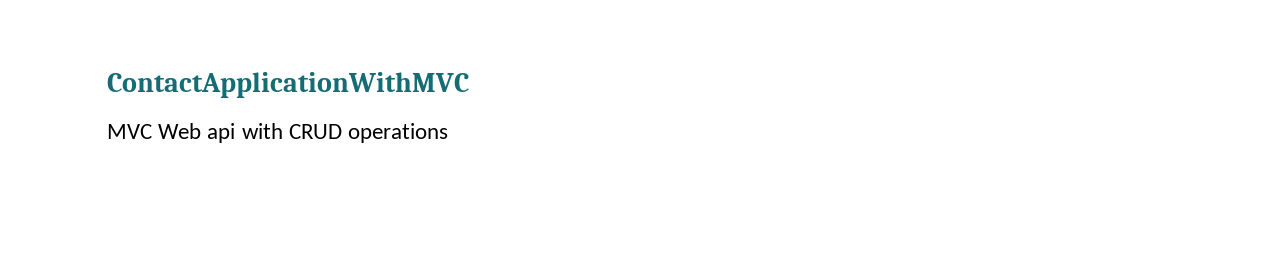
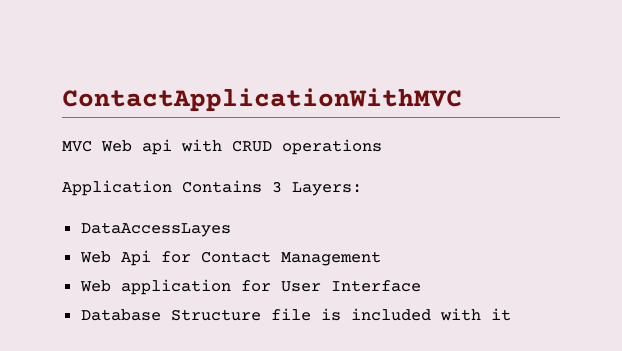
+ Application Contains 3 Layers:
+ DataAccessLayes
+ Web Api for Contact Management
+ Web application for User Interface
+ Database Structure file is included with it

